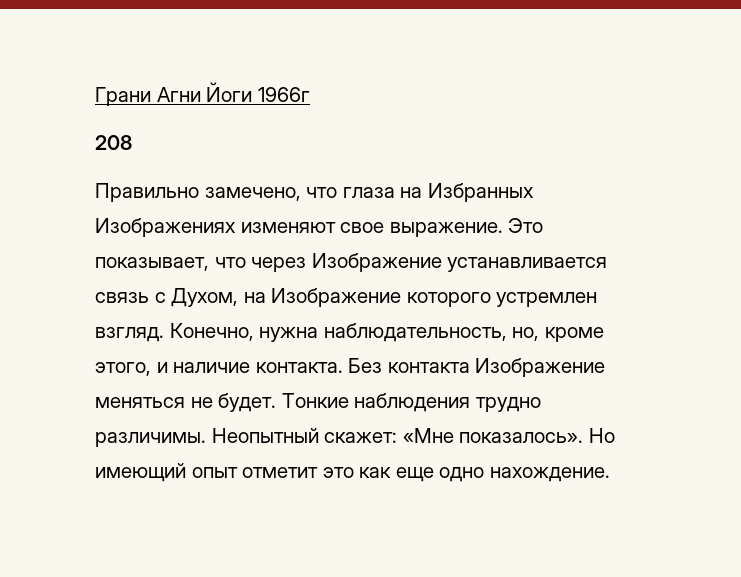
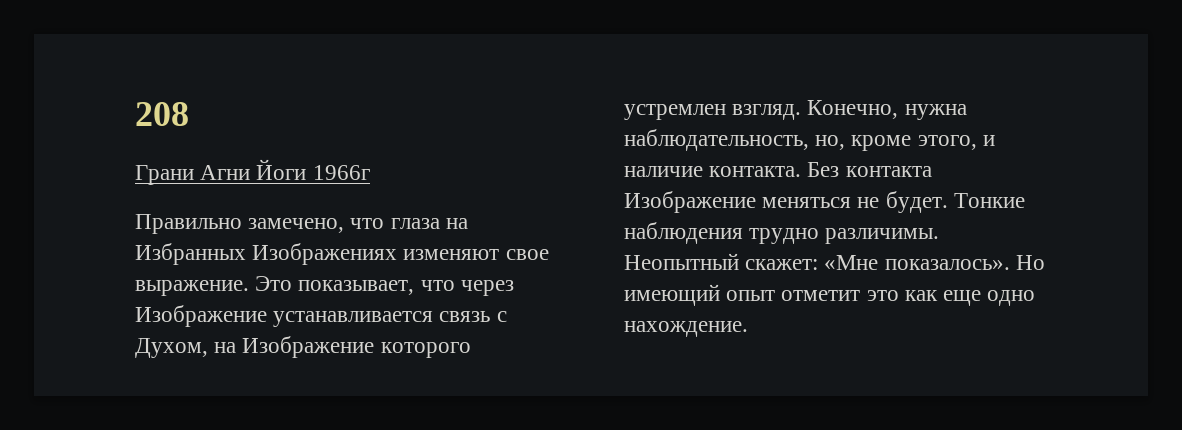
+ 208
- 208

